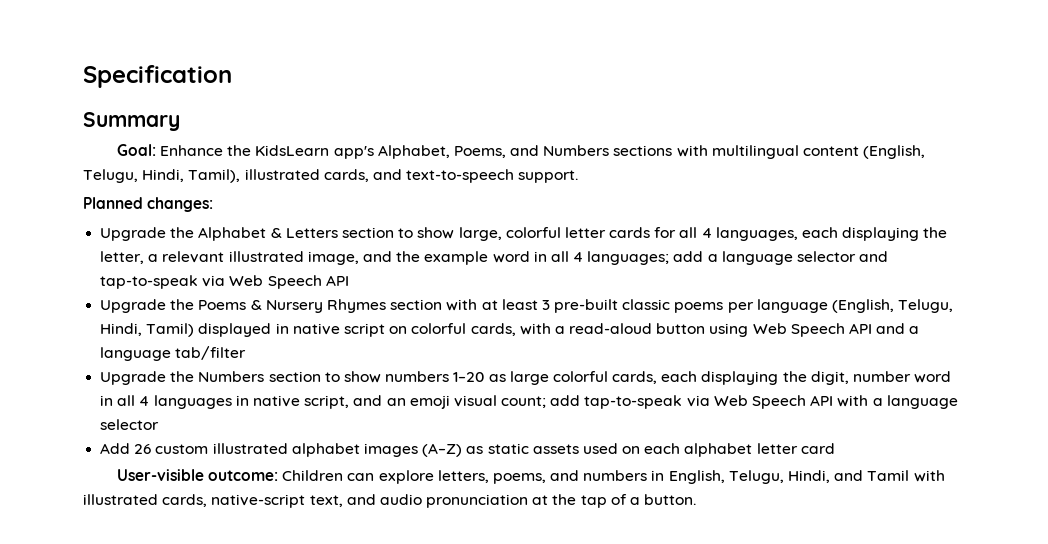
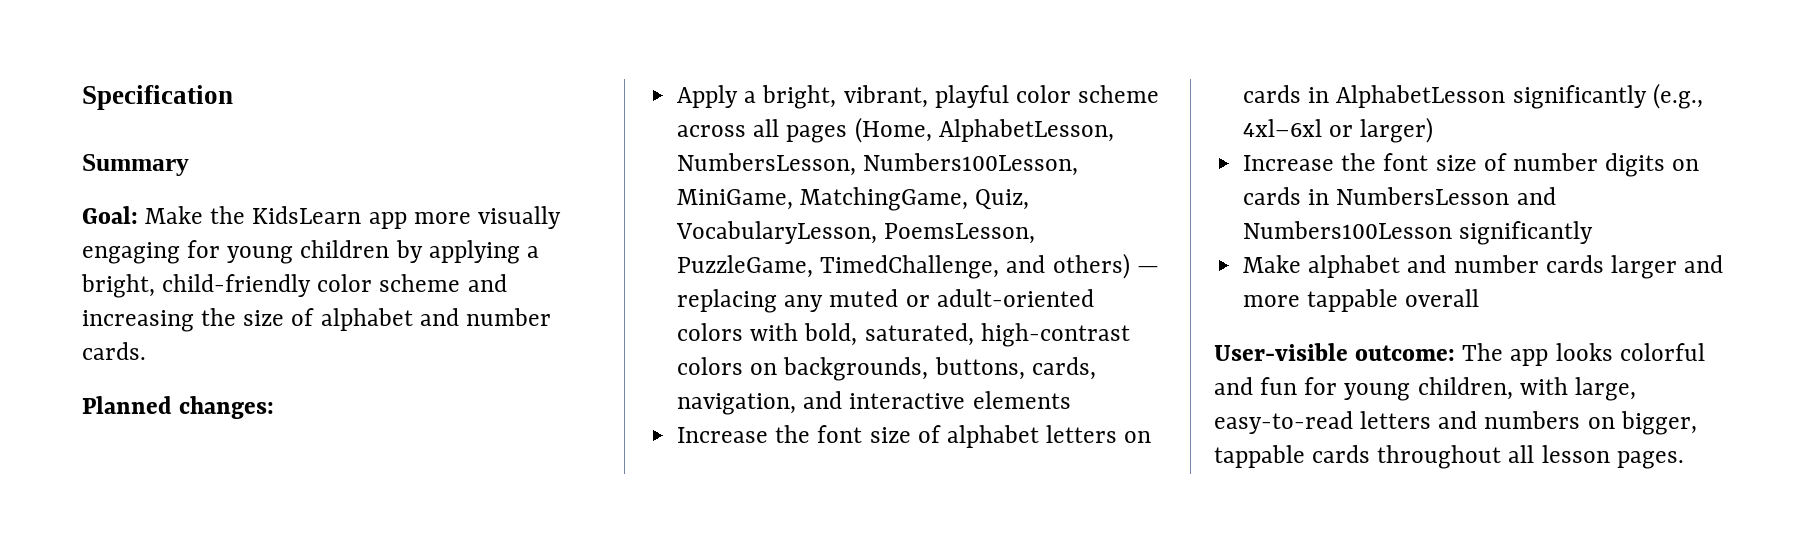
- Goal: Enhance the KidsLearn app's Alphabet, Poems, and Numbers sections with multilingual content (English, Telugu, Hindi, Tamil), illustrated cards, and text-to-speech support.
+ Goal: Make the KidsLearn app more visually engaging for young children by applying a bright, child-friendly color scheme and increasing the size of alphabet and number cards.
  Planned changes:
- Upgrade the Alphabet & Letters section to show large, colorful letter cards for all 4 languages, each displaying the letter, a relevant illustrated image, and the example word in all 4 languages; add a language selector and tap-to-speak via Web Speech API
- Upgrade the Poems & Nursery Rhymes section with at least 3 pre-built classic poems per language (English, Telugu, Hindi, Tamil) displayed in native script on colorful cards, with a read-aloud button using Web Speech API and a language tab/filter
- Upgrade the Numbers section to show numbers 1–20 as large colorful cards, each displaying the digit, number word in all 4 languages in native script, and an emoji visual count; add tap-to-speak via Web Speech API with a language selector
- Add 26 custom illustrated alphabet images (A–Z) as static assets used on each alphabet letter card
- User-visible outcome: Children can explore letters, poems, and numbers in English, Telugu, Hindi, and Tamil with illustrated cards, native-script text, and audio pronunciation at the tap of a button.
+ Apply a bright, vibrant, playful color scheme across all pages (Home, AlphabetLesson, NumbersLesson, Numbers100Lesson, MiniGame, MatchingGame, Quiz, VocabularyLesson, PoemsLesson, PuzzleGame, TimedChallenge, and others) — replacing any muted or adult-oriented colors with bold, saturated, high-contrast colors on backgrounds, buttons, cards, navigation, and interactive elements
+ Increase the font size of alphabet letters on cards in AlphabetLesson significantly (e.g., 4xl–6xl or larger)
+ Increase the font size of number digits on cards in NumbersLesson and Numbers100Lesson significantly
+ Make alphabet and number cards larger and more tappable overall
+ User-visible outcome: The app looks colorful and fun for young children, with large, easy-to-read letters and numbers on bigger, tappable cards throughout all lesson pages.

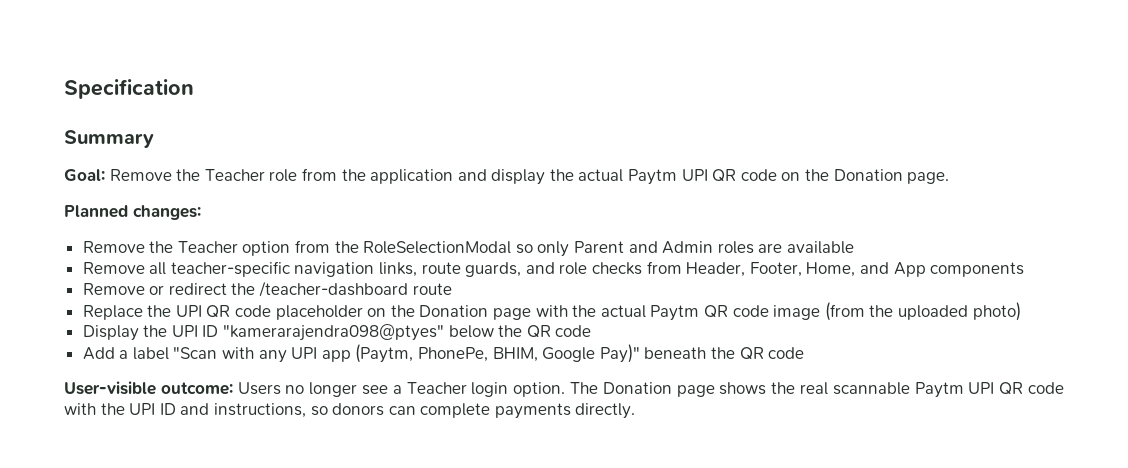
- Goal: Make the KidsLearn app more visually engaging for young children by applying a bright, child-friendly color scheme and increasing the size of alphabet and number cards.
+ Goal: Remove the Teacher role from the application and display the actual Paytm UPI QR code on the Donation page.
  Planned changes:
- Apply a bright, vibrant, playful color scheme across all pages (Home, AlphabetLesson, NumbersLesson, Numbers100Lesson, MiniGame, MatchingGame, Quiz, VocabularyLesson, PoemsLesson, PuzzleGame, TimedChallenge, and others) — replacing any muted or adult-oriented colors with bold, saturated, high-contrast colors on backgrounds, buttons, cards, navigation, and interactive elements
- Increase the font size of alphabet letters on cards in AlphabetLesson significantly (e.g., 4xl–6xl or larger)
- Increase the font size of number digits on cards in NumbersLesson and Numbers100Lesson significantly
- Make alphabet and number cards larger and more tappable overall
- User-visible outcome: The app looks colorful and fun for young children, with large, easy-to-read letters and numbers on bigger, tappable cards throughout all lesson pages.
+ Remove the Teacher option from the RoleSelectionModal so only Parent and Admin roles are available
+ Remove all teacher-specific navigation links, route guards, and role checks from Header, Footer, Home, and App components
+ Remove or redirect the /teacher-dashboard route
+ Replace the UPI QR code placeholder on the Donation page with the actual Paytm QR code image (from the uploaded photo)
+ Display the UPI ID "kamerarajendra098@ptyes" below the QR code
+ Add a label "Scan with any UPI app (Paytm, PhonePe, BHIM, Google Pay)" beneath the QR code
+ User-visible outcome: Users no longer see a Teacher login option. The Donation page shows the real scannable Paytm UPI QR code with the UPI ID and instructions, so donors can complete payments directly.

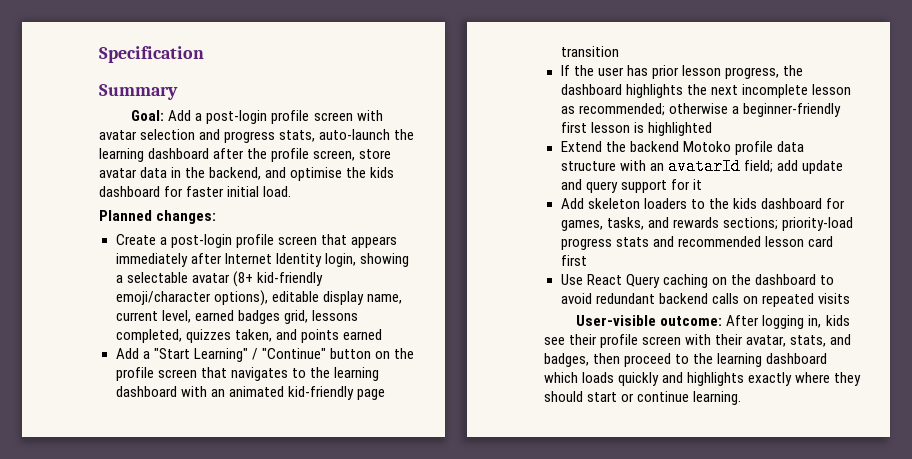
- Goal: Remove the Teacher role from the application and display the actual Paytm UPI QR code on the Donation page.
+ Goal: Add a post-login profile screen with avatar selection and progress stats, auto-launch the learning dashboard after the profile screen, store avatar data in the backend, and optimise the kids dashboard for faster initial load.
  Planned changes:
- Remove the Teacher option from the RoleSelectionModal so only Parent and Admin roles are available
- Remove all teacher-specific navigation links, route guards, and role checks from Header, Footer, Home, and App components
- Remove or redirect the /teacher-dashboard route
- Replace the UPI QR code placeholder on the Donation page with the actual Paytm QR code image (from the uploaded photo)
- Display the UPI ID "kamerarajendra098@ptyes" below the QR code
- Add a label "Scan with any UPI app (Paytm, PhonePe, BHIM, Google Pay)" beneath the QR code
- User-visible outcome: Users no longer see a Teacher login option. The Donation page shows the real scannable Paytm UPI QR code with the UPI ID and instructions, so donors can complete payments directly.
+ Create a post-login profile screen that appears immediately after Internet Identity login, showing a selectable avatar (8+ kid-friendly emoji/character options), editable display name, current level, earned badges grid, lessons completed, quizzes taken, and points earned
+ Add a "Start Learning" / "Continue" button on the profile screen that navigates to the learning dashboard with an animated kid-friendly page transition
+ If the user has prior lesson progress, the dashboard highlights the next incomplete lesson as recommended; otherwise a beginner-friendly first lesson is highlighted
+ Extend the backend Motoko profile data structure with an avatarId field; add update and query support for it
+ Add skeleton loaders to the kids dashboard for games, tasks, and rewards sections; priority-load progress stats and recommended lesson card first
+ Use React Query caching on the dashboard to avoid redundant backend calls on repeated visits
+ User-visible outcome: After logging in, kids see their profile screen with their avatar, stats, and badges, then proceed to the learning dashboard which loads quickly and highlights exactly where they should start or continue learning.

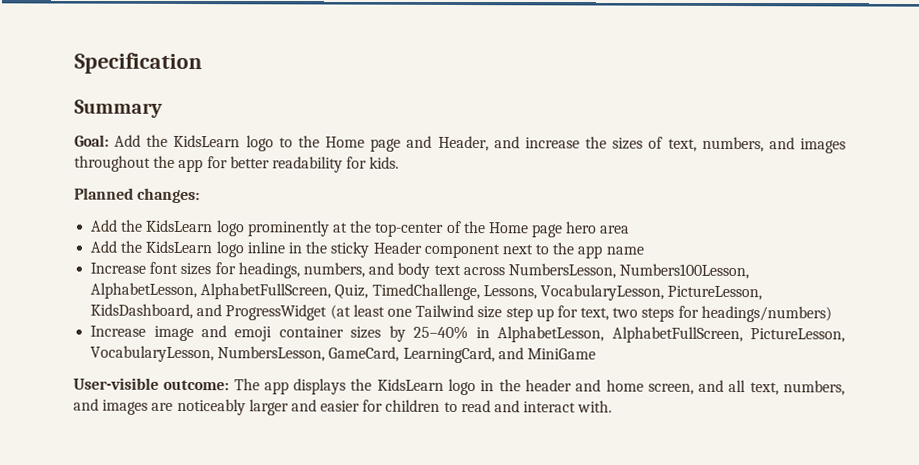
- Goal: Add a post-login profile screen with avatar selection and progress stats, auto-launch the learning dashboard after the profile screen, store avatar data in the backend, and optimise the kids dashboard for faster initial load.
+ Goal: Add the KidsLearn logo to the Home page and Header, and increase the sizes of text, numbers, and images throughout the app for better readability for kids.
  Planned changes:
- Create a post-login profile screen that appears immediately after Internet Identity login, showing a selectable avatar (8+ kid-friendly emoji/character options), editable display name, current level, earned badges grid, lessons completed, quizzes taken, and points earned
- Add a "Start Learning" / "Continue" button on the profile screen that navigates to the learning dashboard with an animated kid-friendly page transition
- If the user has prior lesson progress, the dashboard highlights the next incomplete lesson as recommended; otherwise a beginner-friendly first lesson is highlighted
- Extend the backend Motoko profile data structure with an avatarId field; add update and query support for it
- Add skeleton loaders to the kids dashboard for games, tasks, and rewards sections; priority-load progress stats and recommended lesson card first
- Use React Query caching on the dashboard to avoid redundant backend calls on repeated visits
- User-visible outcome: After logging in, kids see their profile screen with their avatar, stats, and badges, then proceed to the learning dashboard which loads quickly and highlights exactly where they should start or continue learning.
+ Add the KidsLearn logo prominently at the top-center of the Home page hero area
+ Add the KidsLearn logo inline in the sticky Header component next to the app name
+ Increase font sizes for headings, numbers, and body text across NumbersLesson, Numbers100Lesson, AlphabetLesson, AlphabetFullScreen, Quiz, TimedChallenge, Lessons, VocabularyLesson, PictureLesson, KidsDashboard, and ProgressWidget (at least one Tailwind size step up for text, two steps for headings/numbers)
+ Increase image and emoji container sizes by 25–40% in AlphabetLesson, AlphabetFullScreen, PictureLesson, VocabularyLesson, NumbersLesson, GameCard, LearningCard, and MiniGame
+ User-visible outcome: The app displays the KidsLearn logo in the header and home screen, and all text, numbers, and images are noticeably larger and easier for children to read and interact with.

